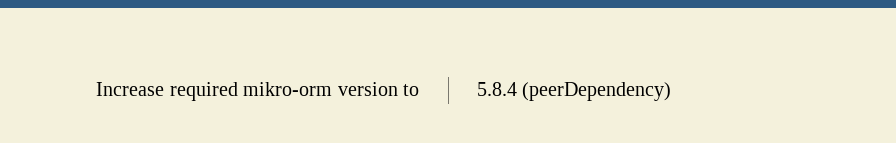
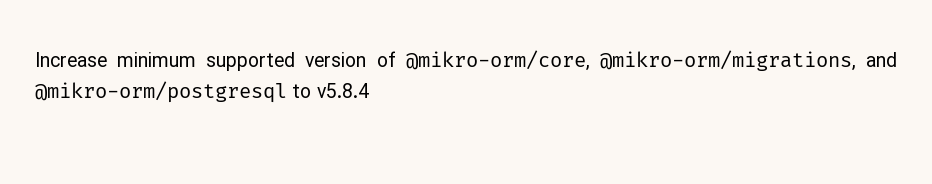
- Increase required mikro-orm version to 5.8.4 (peerDependency)
+ Increase minimum supported version of @mikro-orm/core, @mikro-orm/migrations, and @mikro-orm/postgresql to v5.8.4

